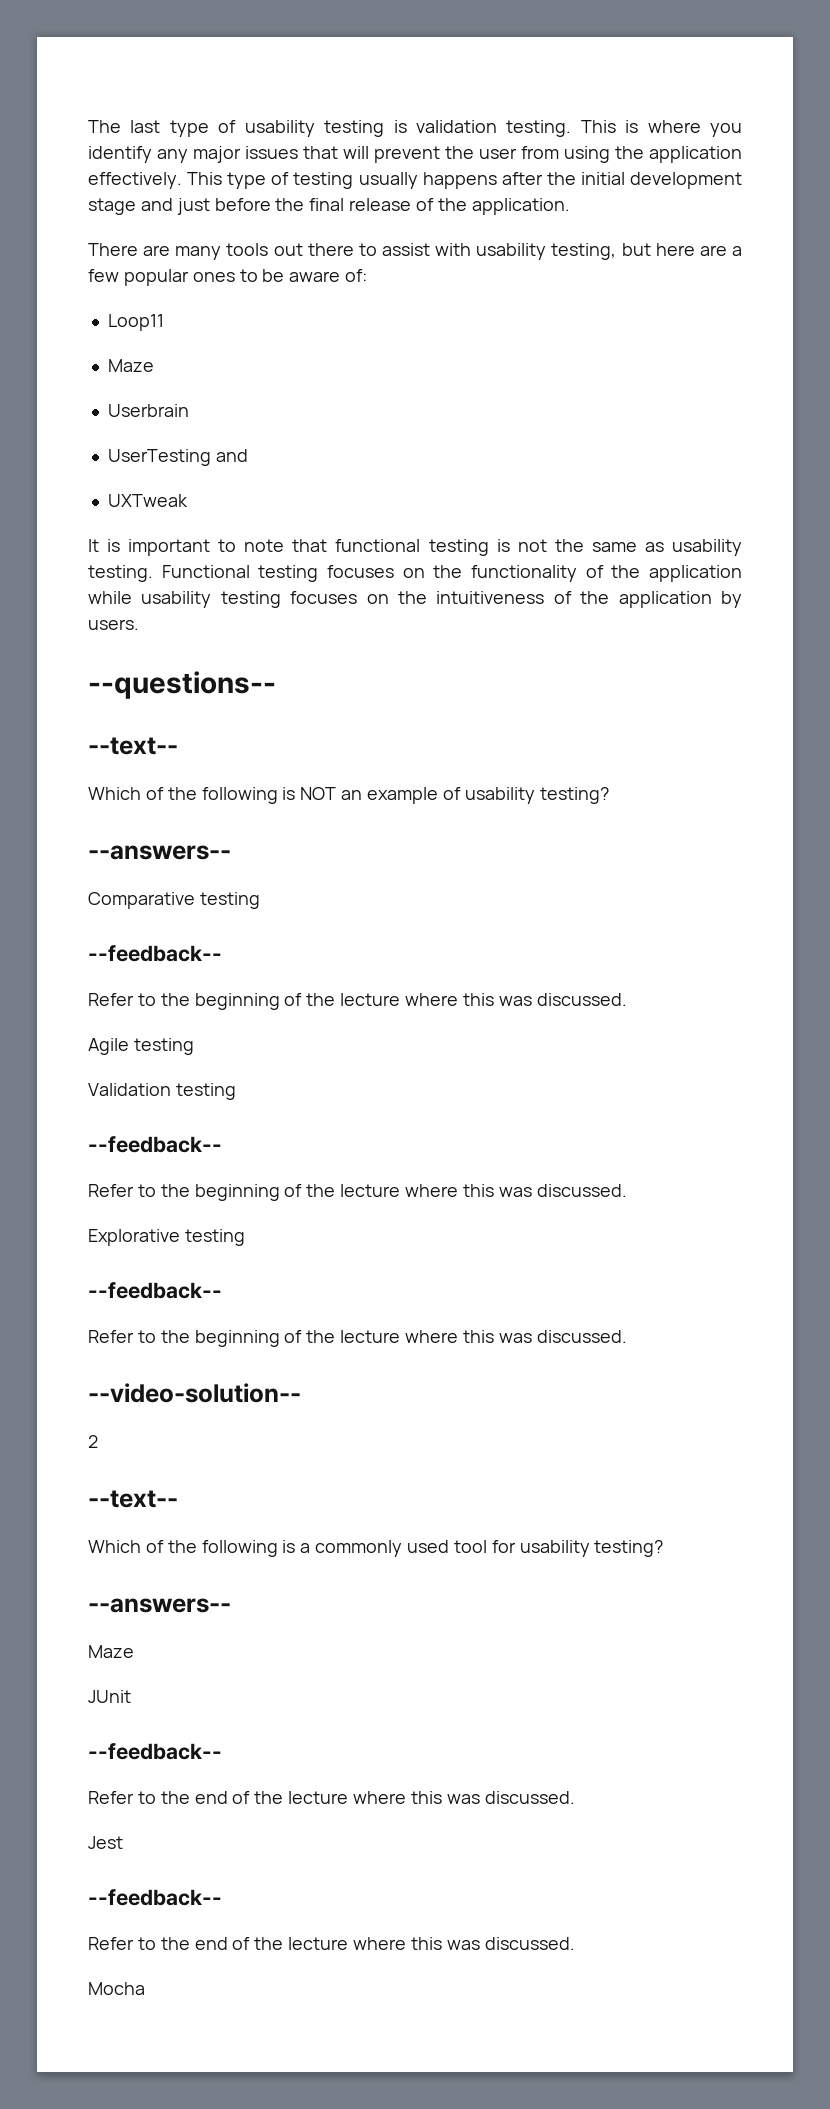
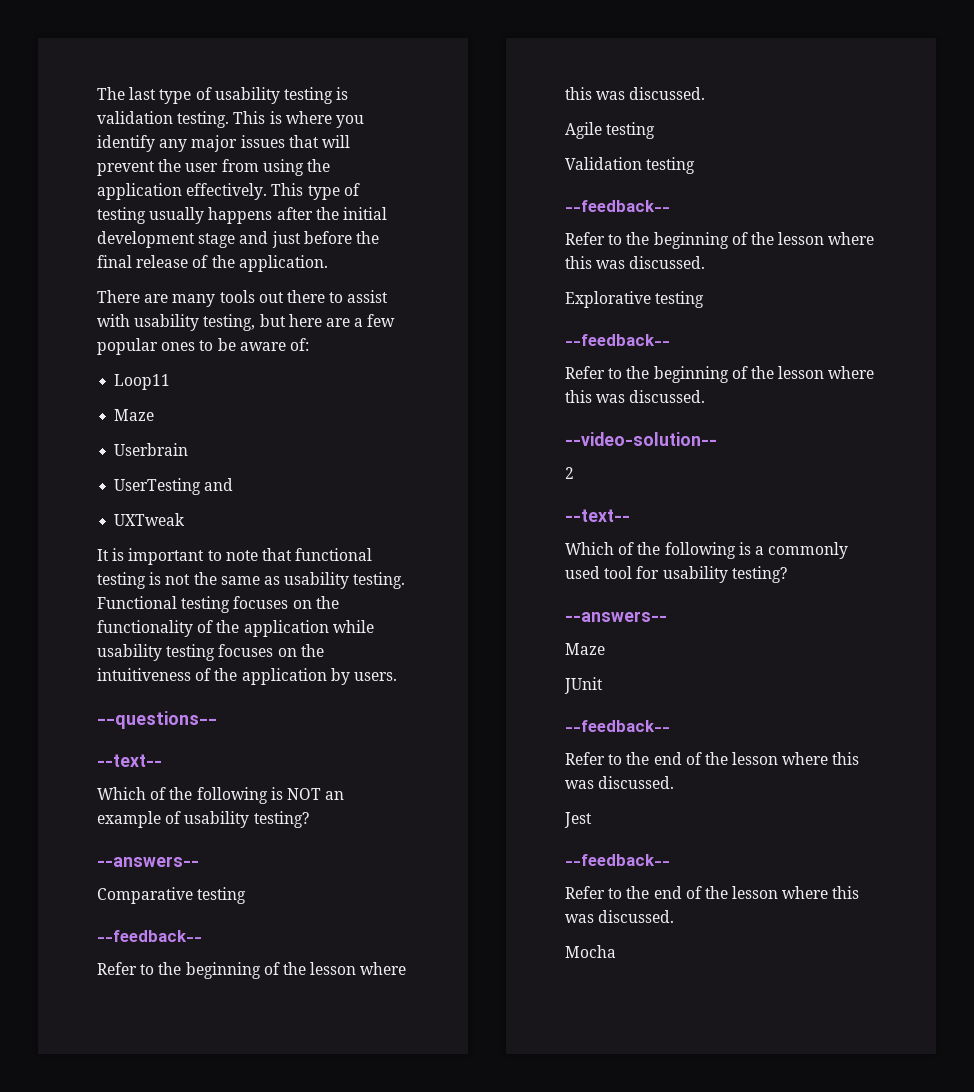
  Comparative testing
  --feedback--
- Refer to the beginning of the lecture where this was discussed.
+ Refer to the beginning of the lesson where this was discussed.
  Validation testing
  --feedback--
- Refer to the beginning of the lecture where this was discussed.
+ Refer to the beginning of the lesson where this was discussed.
  Explorative testing
  --feedback--
- Refer to the beginning of the lecture where this was discussed.
+ Refer to the beginning of the lesson where this was discussed.
  JUnit
  --feedback--
- Refer to the end of the lecture where this was discussed.
+ Refer to the end of the lesson where this was discussed.
  Jest
  --feedback--
- Refer to the end of the lecture where this was discussed.
+ Refer to the end of the lesson where this was discussed.

